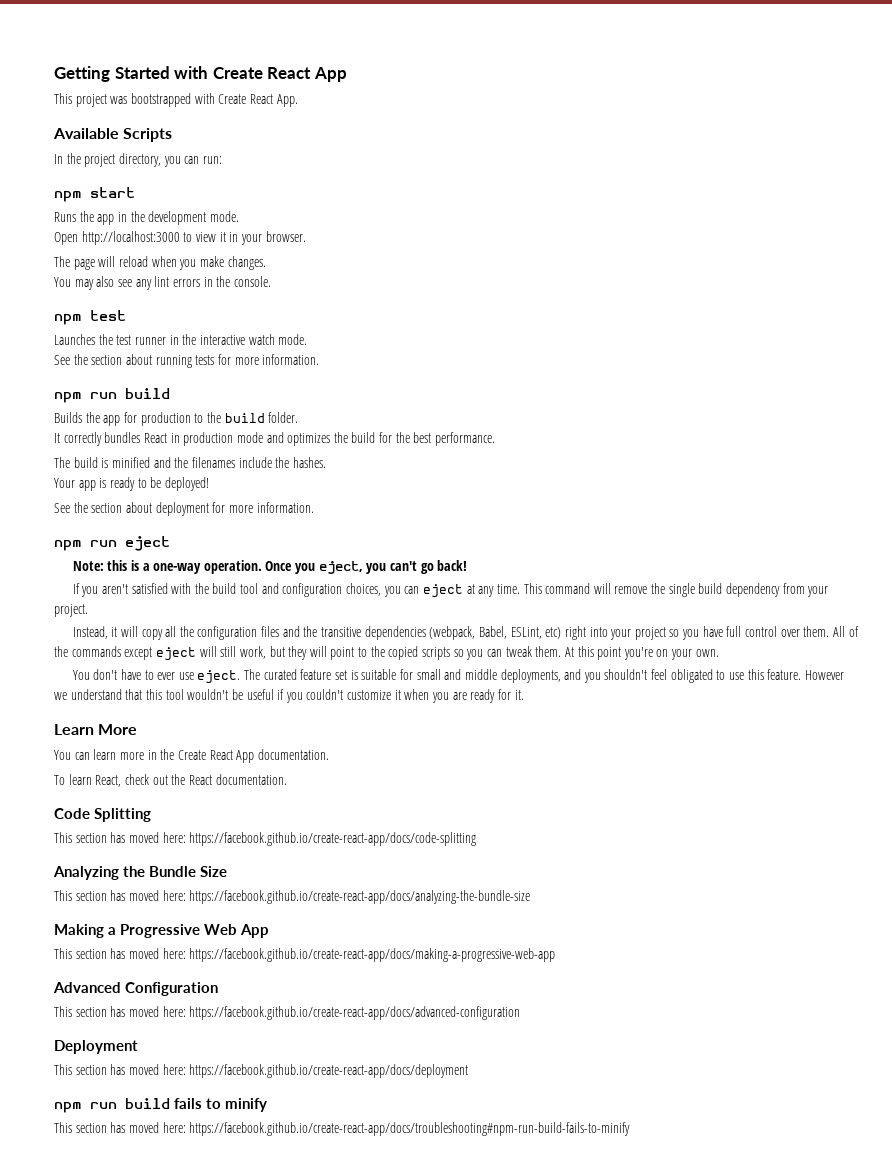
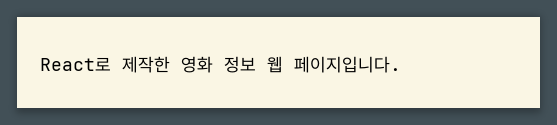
- Getting Started with Create React App
- This project was bootstrapped with Create React App.
- Available Scripts
- In the project directory, you can run:
- npm start
- Runs the app in the development mode.
- Open http://localhost:3000 to view it in your browser.
- The page will reload when you make changes.
- You may also see any lint errors in the console.
- npm test
- Launches the test runner in the interactive watch mode.
- See the section about running tests for more information.
- npm run build
- Builds the app for production to the build folder.
- It correctly bundles React in production mode and optimizes the build for the best performance.
- The build is minified and the filenames include the hashes.
- Your app is ready to be deployed!
- See the section about deployment for more information.
- npm run eject
- Note: this is a one-way operation. Once you eject, you can't go back!
- If you aren't satisfied with the build tool and configuration choices, you can eject at any time. This command will remove the single build dependency from your project.
- Instead, it will copy all the configuration files and the transitive dependencies (webpack, Babel, ESLint, etc) right into your project so you have full control over them. All of the commands except eject will still work, but they will point to the copied scripts so you can tweak them. At this point you're on your own.
- You don't have to ever use eject. The curated feature set is suitable for small and middle deployments, and you shouldn't feel obligated to use this feature. However we understand that this tool wouldn't be useful if you couldn't customize it when you are ready for it.
- Learn More
- You can learn more in the Create React App documentation.
- To learn React, check out the React documentation.
- Code Splitting
- This section has moved here: https://facebook.github.io/create-react-app/docs/code-splitting
- Analyzing the Bundle Size
- This section has moved here: https://facebook.github.io/create-react-app/docs/analyzing-the-bundle-size
- Making a Progressive Web App
- This section has moved here: https://facebook.github.io/create-react-app/docs/making-a-progressive-web-app
- Advanced Configuration
- This section has moved here: https://facebook.github.io/create-react-app/docs/advanced-configuration
- Deployment
- This section has moved here: https://facebook.github.io/create-react-app/docs/deployment
- npm run build fails to minify
- This section has moved here: https://facebook.github.io/create-react-app/docs/troubleshooting#npm-run-build-fails-to-minify
+ React로 제작한 영화 정보 웹 페이지입니다.

